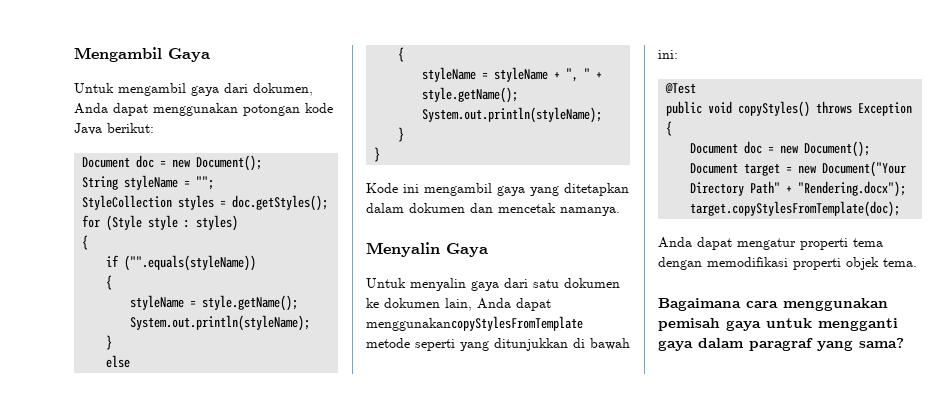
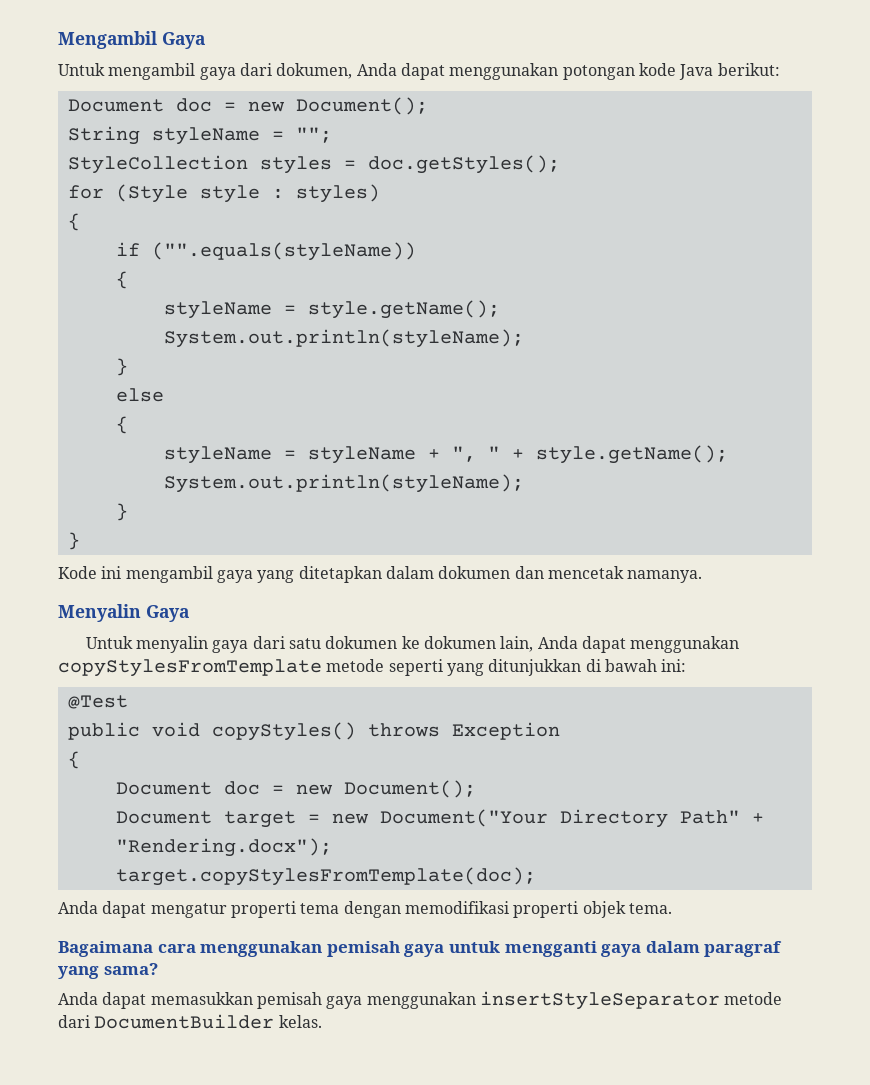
- Untuk menyalin gaya dari satu dokumen ke dokumen lain, Anda dapat menggunakancopyStylesFromTemplate metode seperti yang ditunjukkan di bawah ini:
+ Untuk menyalin gaya dari satu dokumen ke dokumen lain, Anda dapat menggunakan copyStylesFromTemplate metode seperti yang ditunjukkan di bawah ini:
+ Anda dapat memasukkan pemisah gaya menggunakan insertStyleSeparator metode dari DocumentBuilder kelas.

